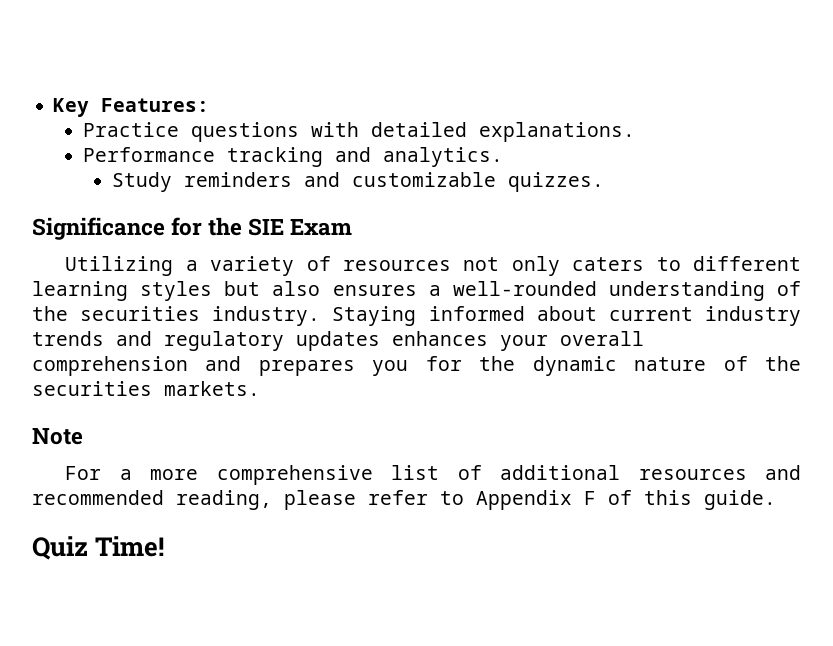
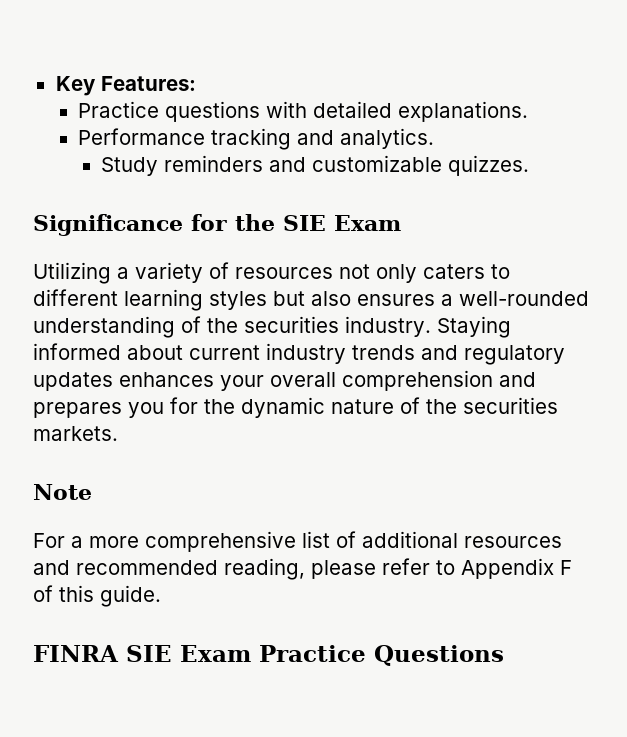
- Quiz Time!
+ FINRA SIE Exam Practice Questions

